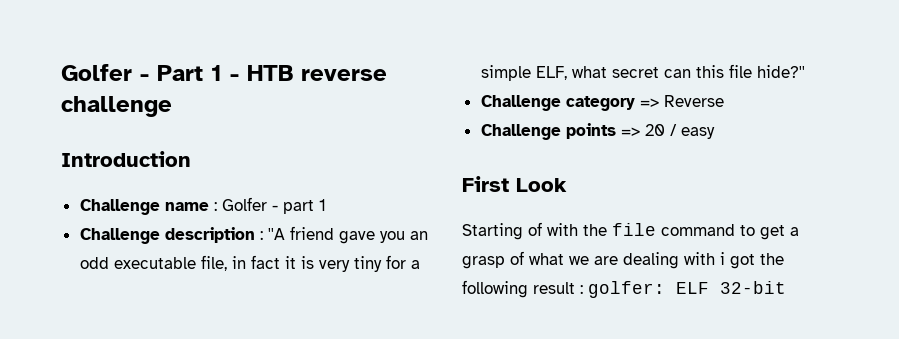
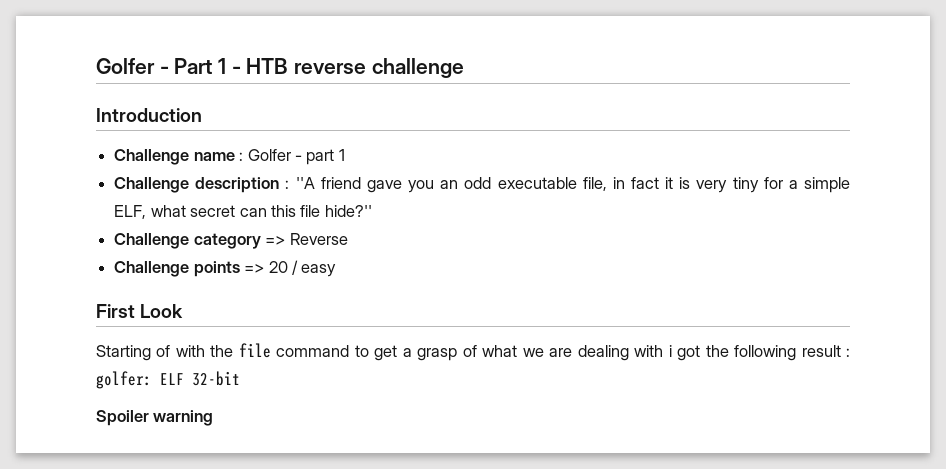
+ Spoiler warning

